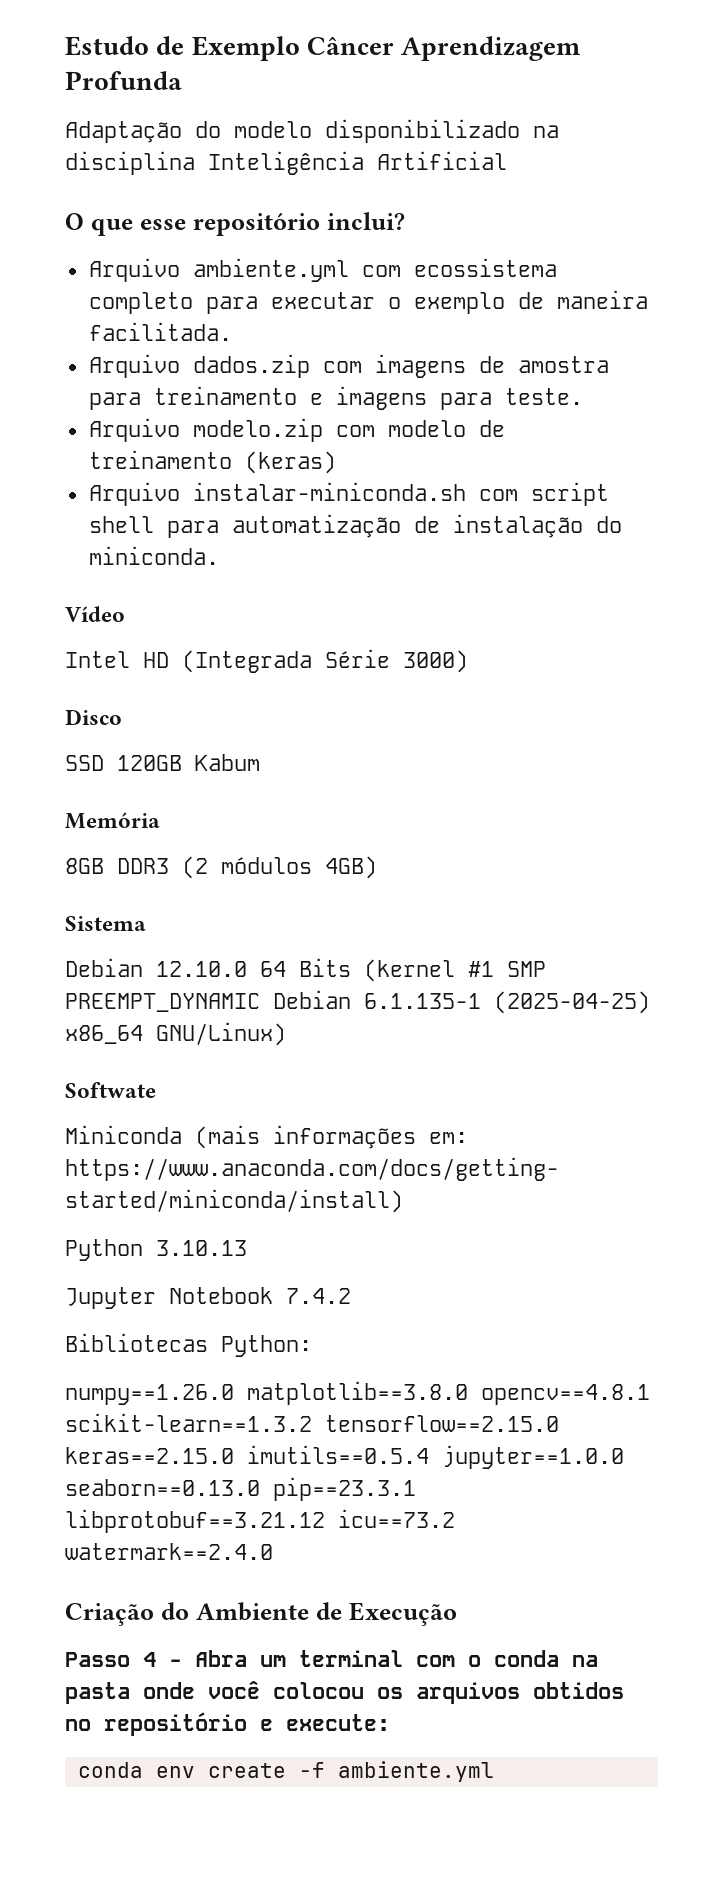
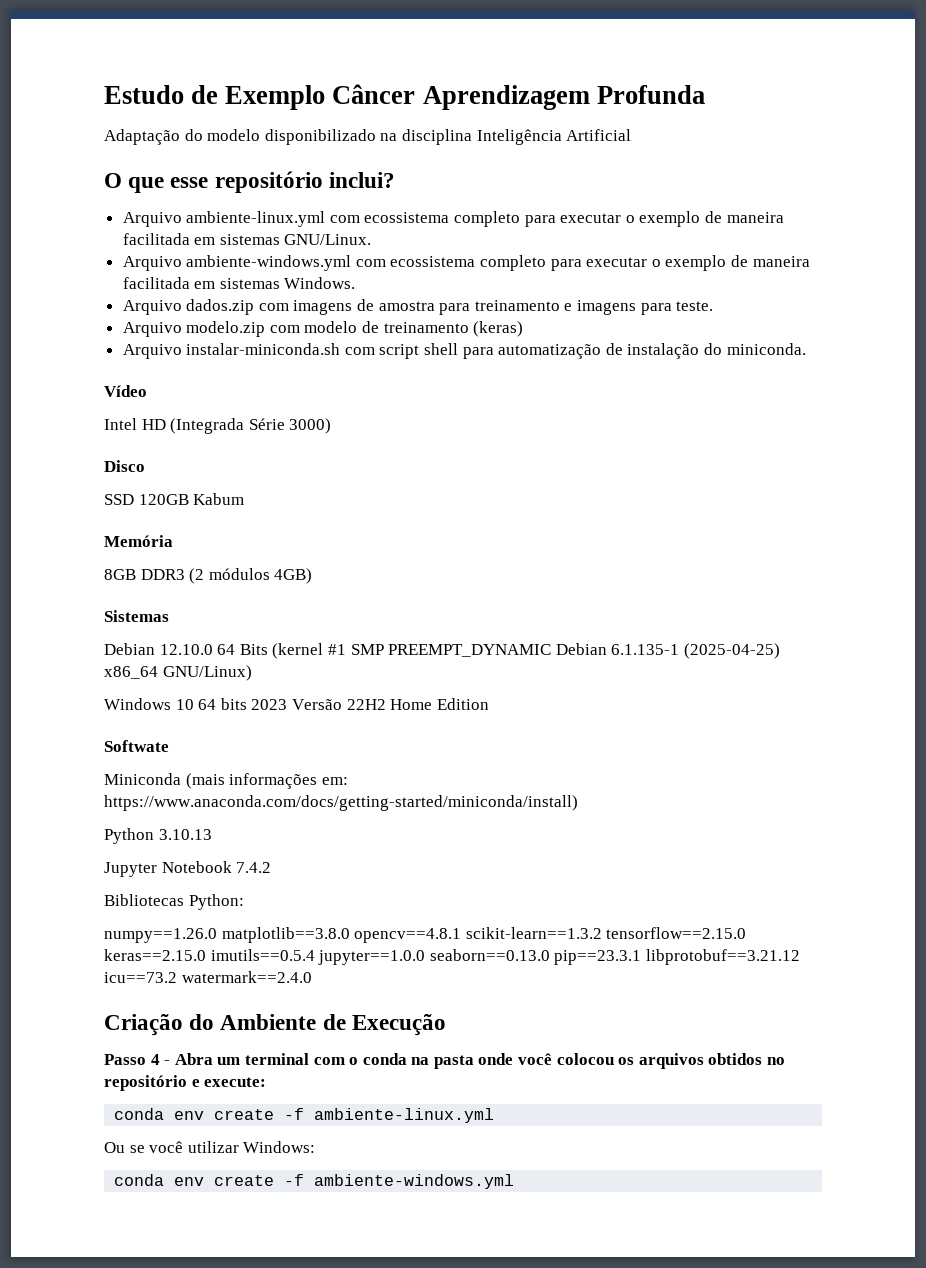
- Arquivo ambiente.yml com ecossistema completo para executar o exemplo de maneira facilitada.
+ Arquivo ambiente-linux.yml com ecossistema completo para executar o exemplo de maneira facilitada em sistemas GNU/Linux.
+ Arquivo ambiente-windows.yml com ecossistema completo para executar o exemplo de maneira facilitada em sistemas Windows.
- Sistema
+ Sistemas
+ Windows 10 64 bits 2023 Versão 22H2 Home Edition
- conda env create -f ambiente.yml
+ conda env create -f ambiente-linux.yml
+ Ou se você utilizar Windows:
+ conda env create -f ambiente-windows.yml

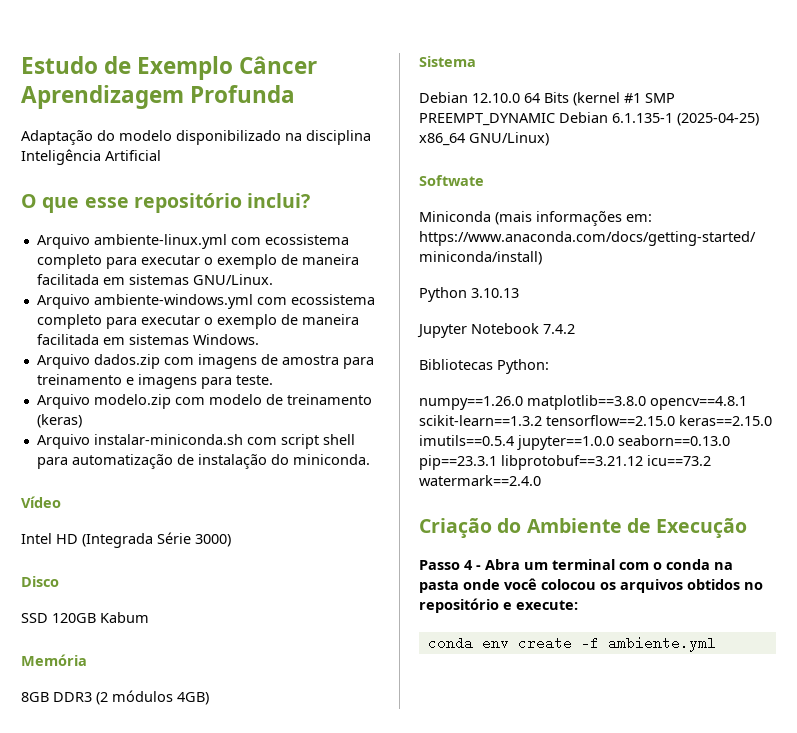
- Sistemas
+ Sistema
- Windows 10 64 bits 2023 Versão 22H2 Home Edition
- conda env create -f ambiente-linux.yml
- Ou se você utilizar Windows:
- conda env create -f ambiente-windows.yml
+ conda env create -f ambiente.yml

